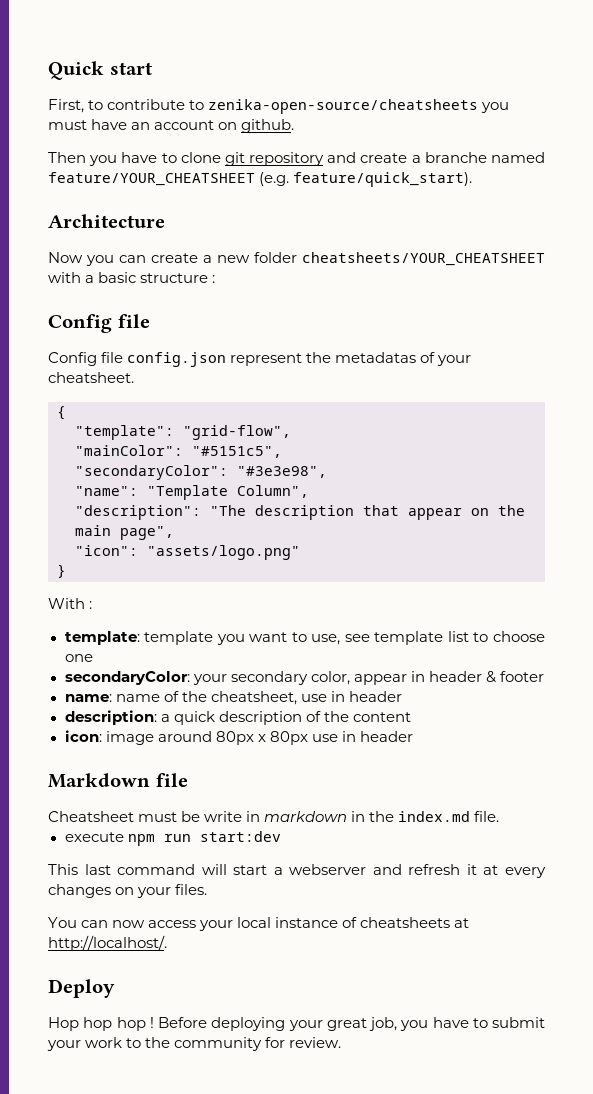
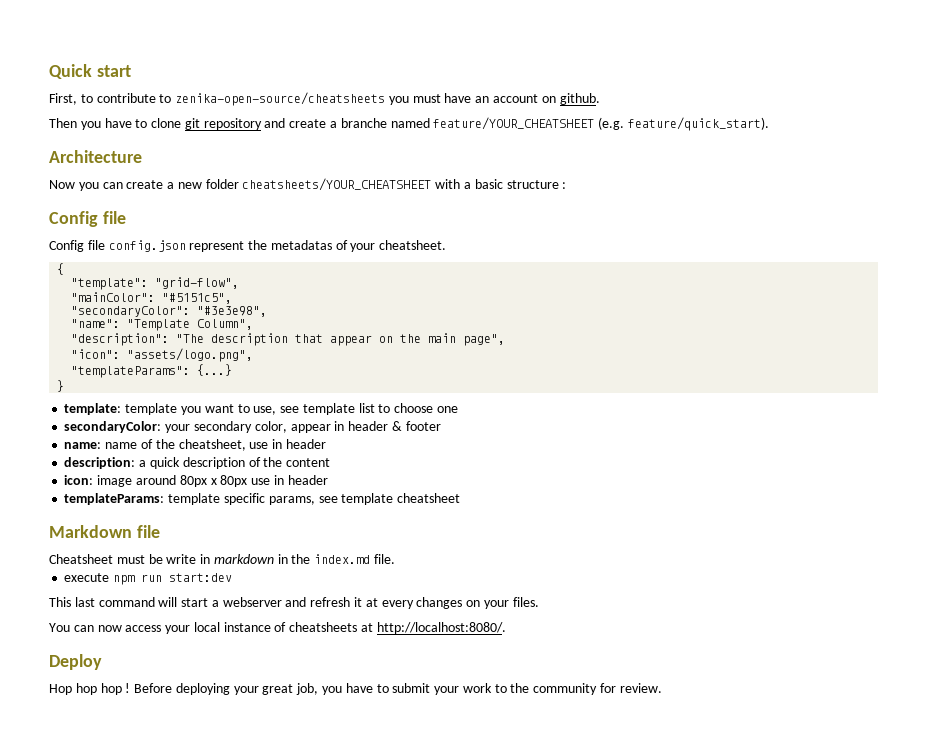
- "icon": "assets/logo.png"
+ "icon": "assets/logo.png",
+ "templateParams": {...}
- With :
+ templateParams: template specific params, see template cheatsheet
- You can now access your local instance of cheatsheets at http://localhost/.
+ You can now access your local instance of cheatsheets at http://localhost:8080/.

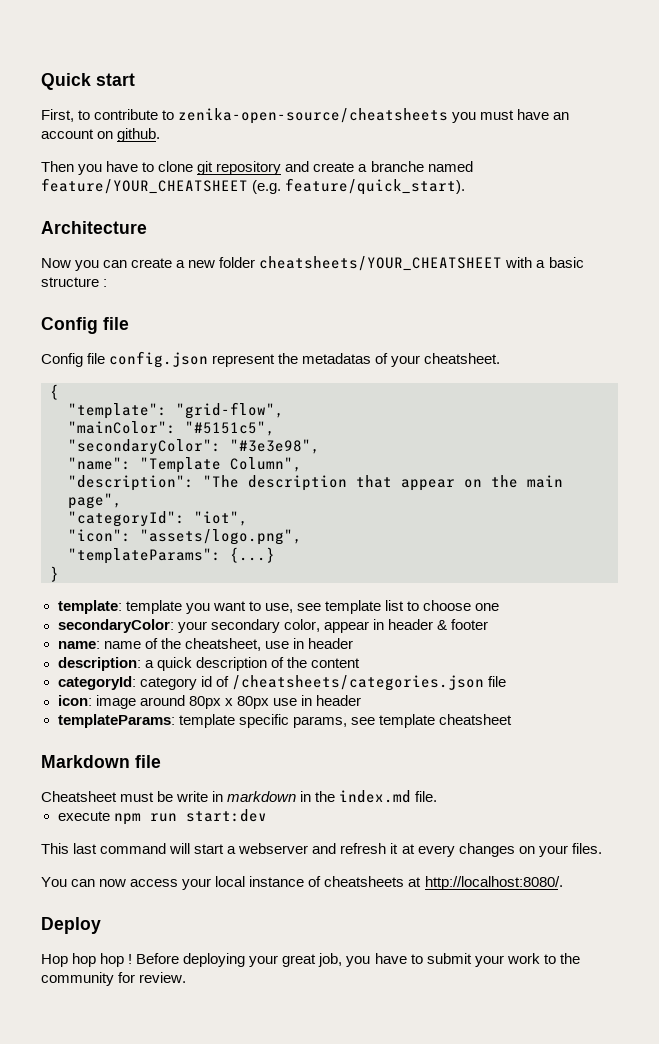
+ "categoryId": "iot",
+ categoryId: category id of /cheatsheets/categories.json file

